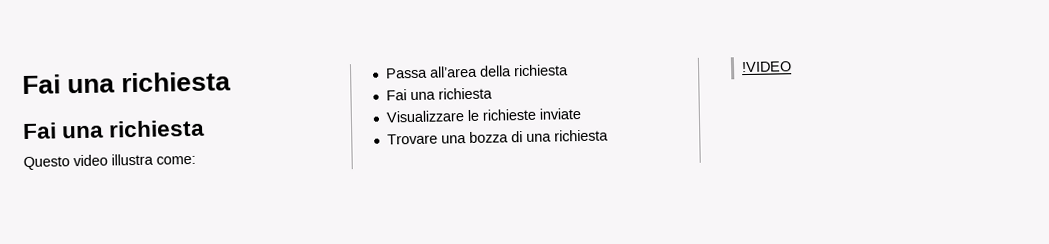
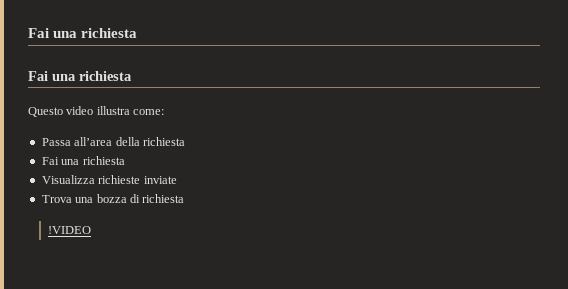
- Visualizzare le richieste inviate
+ Visualizza richieste inviate
- Trovare una bozza di una richiesta
+ Trova una bozza di richiesta

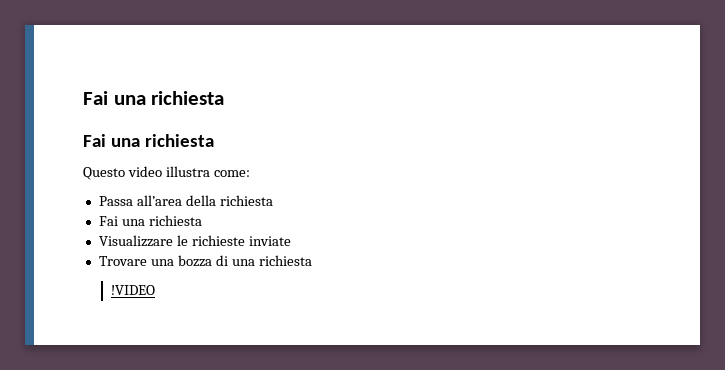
- Visualizza richieste inviate
+ Visualizzare le richieste inviate
- Trova una bozza di richiesta
+ Trovare una bozza di una richiesta

